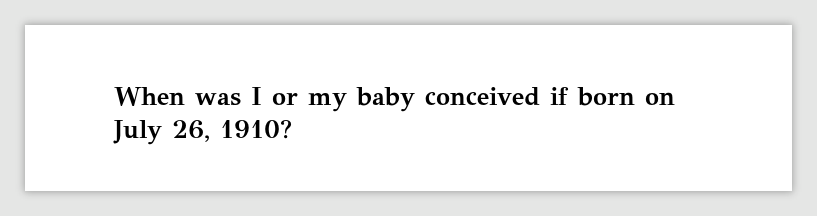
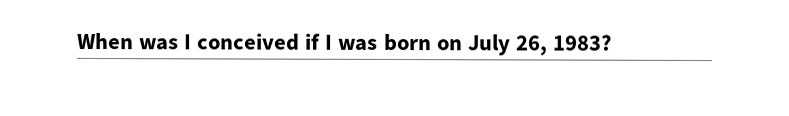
- When was I or my baby conceived if born on July 26, 1910?
+ When was I conceived if I was born on July 26, 1983?

